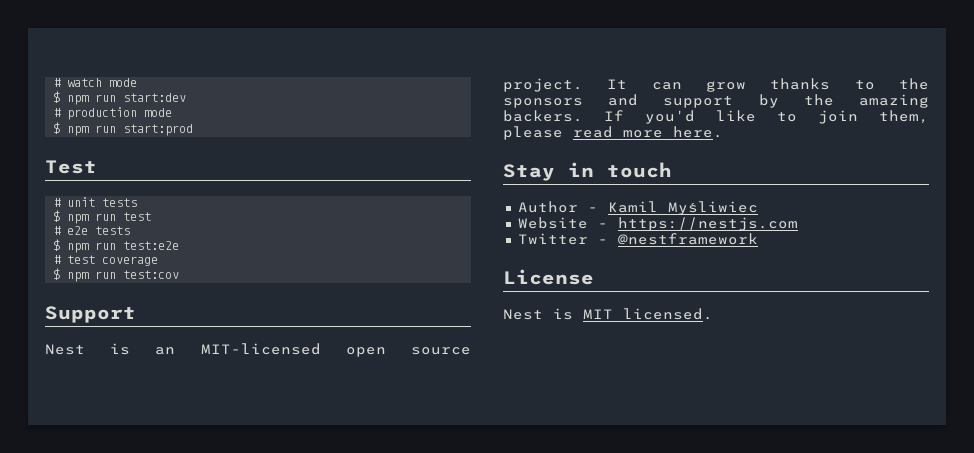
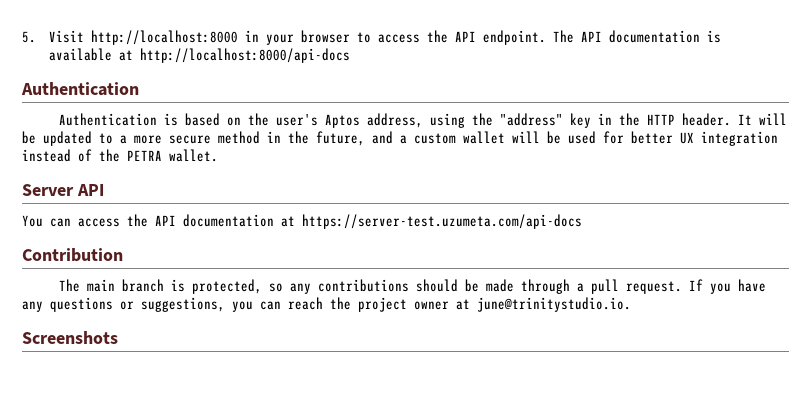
- # watch mode
- $ npm run start:dev
- # production mode
- $ npm run start:prod
- Test
- # unit tests
- $ npm run test
- # e2e tests
- $ npm run test:e2e
- # test coverage
- $ npm run test:cov
- Support
- Nest is an MIT-licensed open source project. It can grow thanks to the sponsors and support by the amazing backers. If you'd like to join them, please read more here.
- Stay in touch
- Author - Kamil Myśliwiec
- Website - https://nestjs.com
- Twitter - @nestframework
- License
- Nest is MIT licensed.
+ 5. Visit http://localhost:8000 in your browser to access the API endpoint. The API documentation is available at http://localhost:8000/api-docs
+ Authentication
+ Authentication is based on the user's Aptos address, using the "address" key in the HTTP header. It will be updated to a more secure method in the future, and a custom wallet will be used for better UX integration instead of the PETRA wallet.
+ Server API
+ You can access the API documentation at https://server-test.uzumeta.com/api-docs
+ Contribution
+ The main branch is protected, so any contributions should be made through a pull request. If you have any questions or suggestions, you can reach the project owner at june@trinitystudio.io.
+ Screenshots

